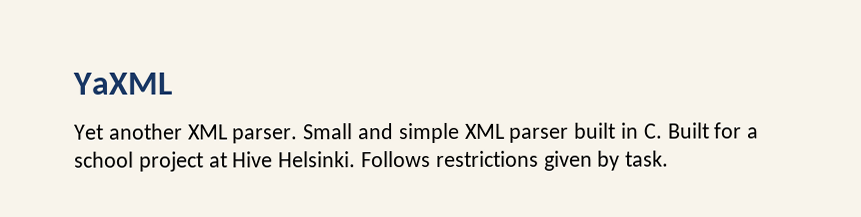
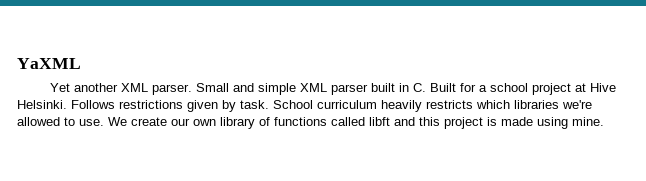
+ School curriculum heavily restricts which libraries we're allowed to use. We create our own library of functions called libft and this project is made using mine.

